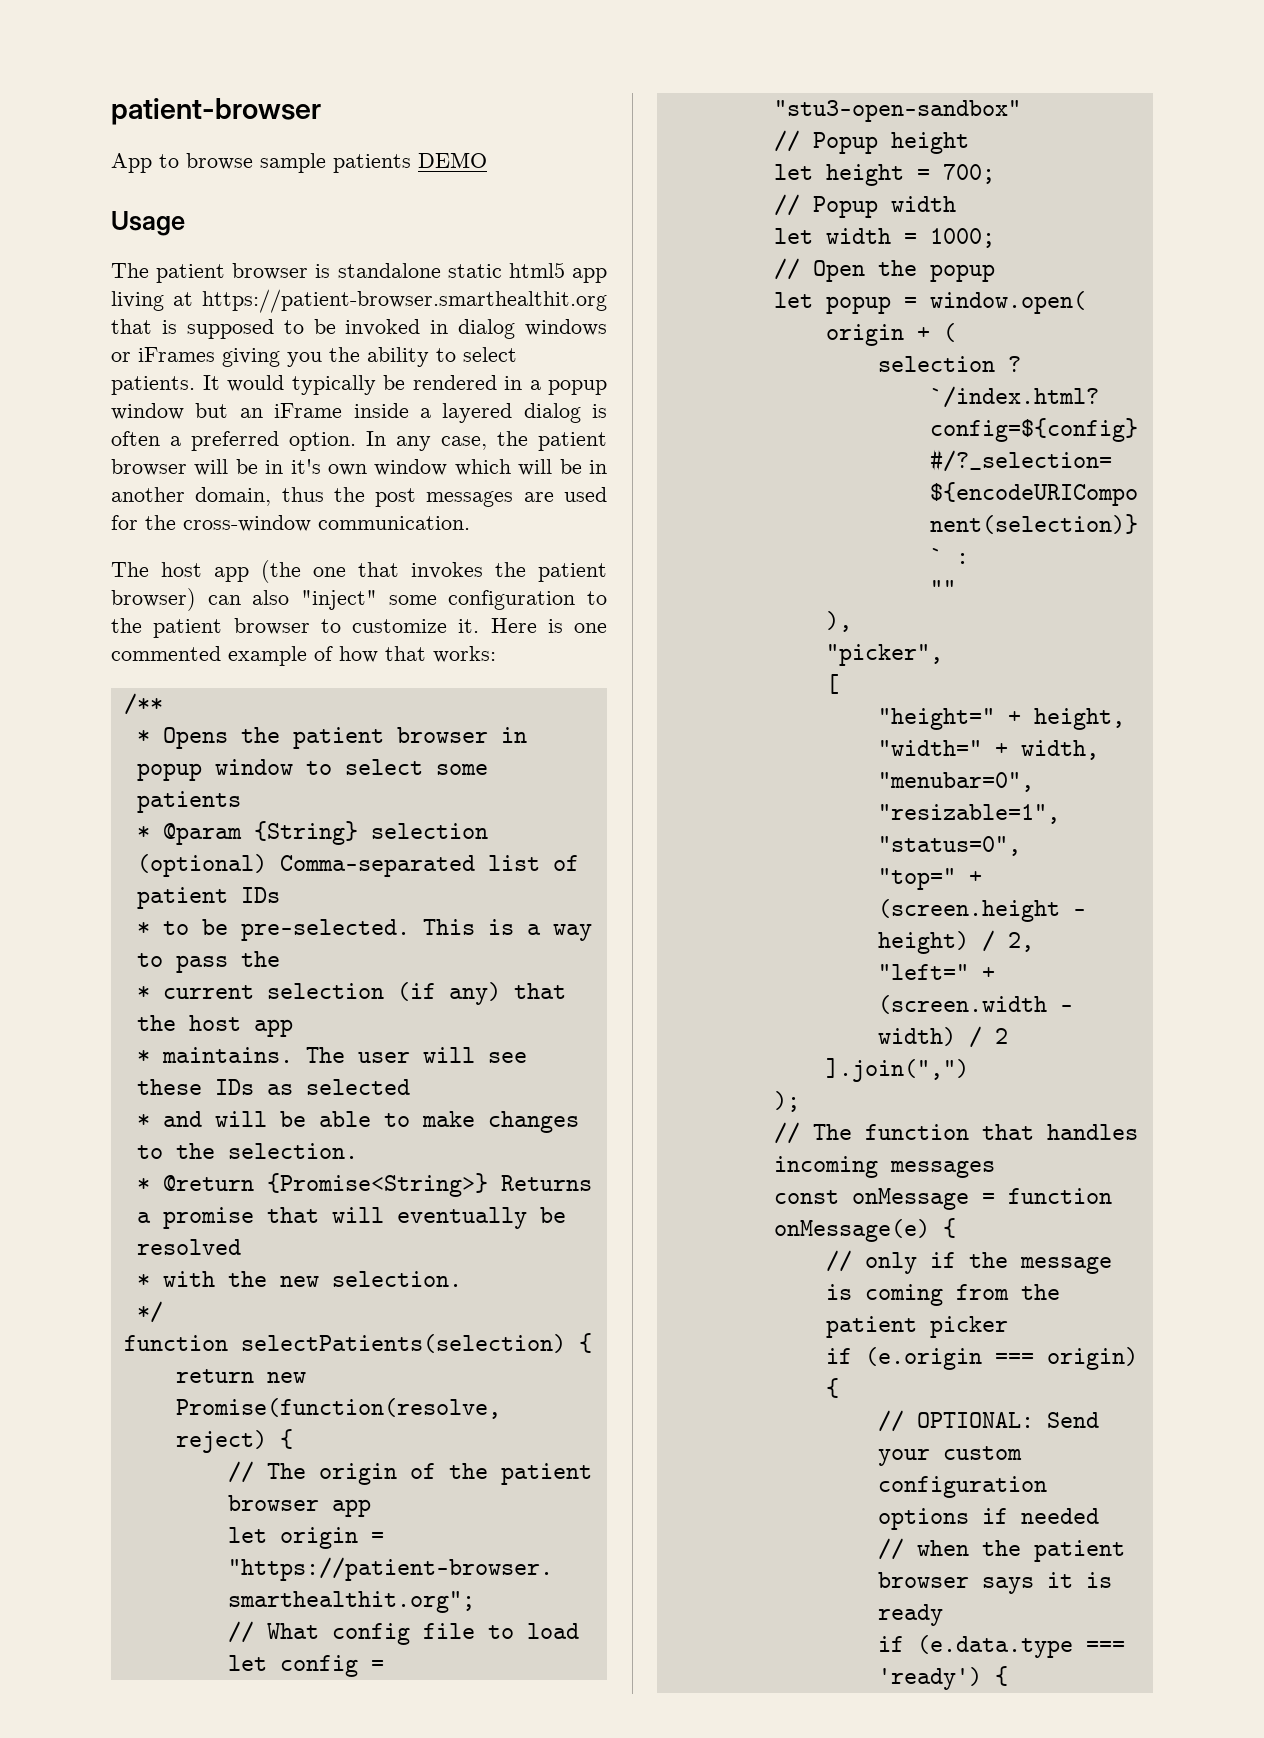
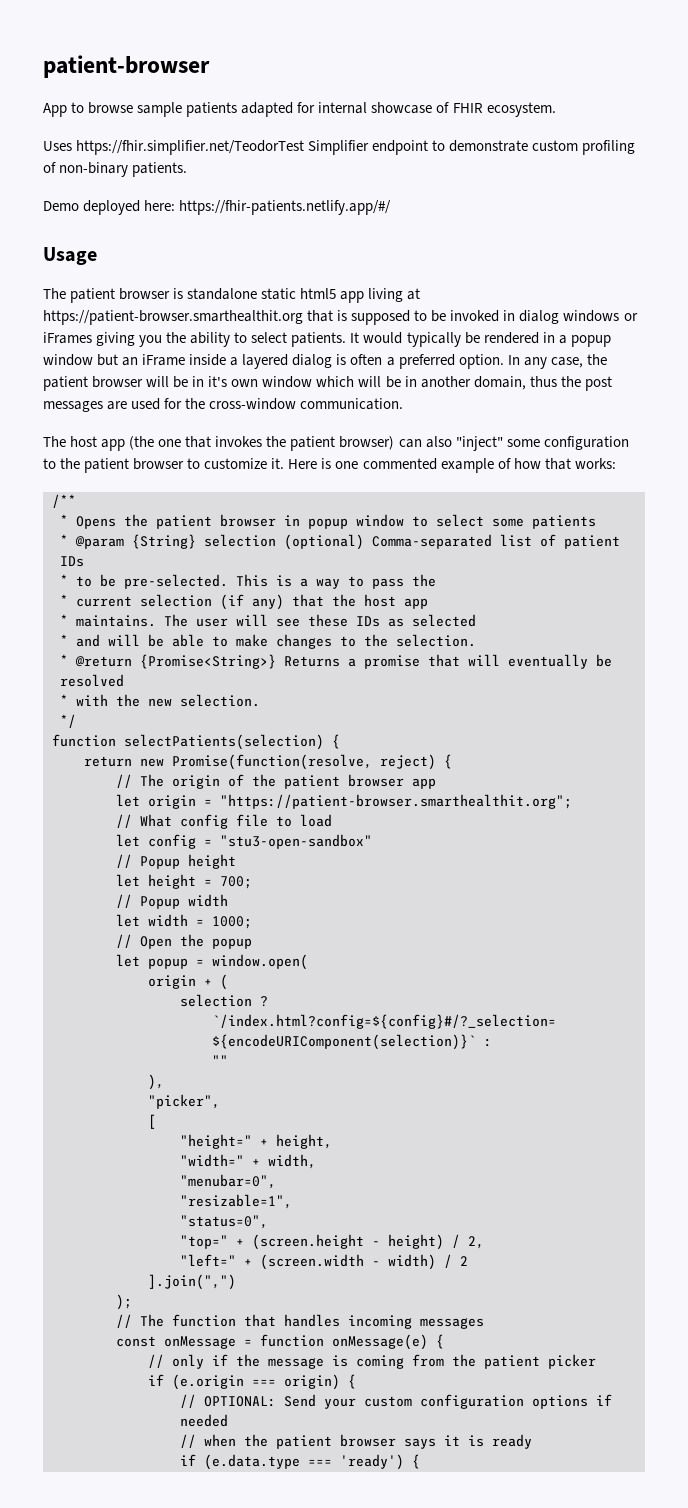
- App to browse sample patients DEMO
+ App to browse sample patients adapted for internal showcase of FHIR ecosystem.
+ Uses https://fhir.simplifier.net/TeodorTest Simplifier endpoint to demonstrate custom profiling of non-binary patients.
+ Demo deployed here: https://fhir-patients.netlify.app/#/

